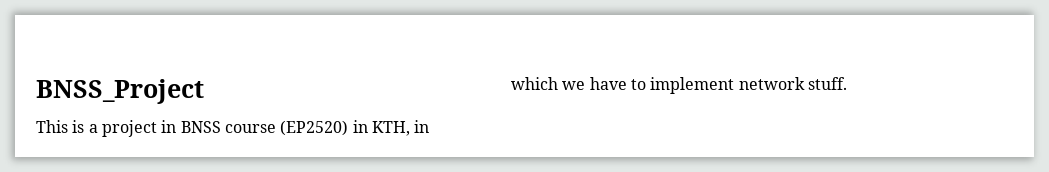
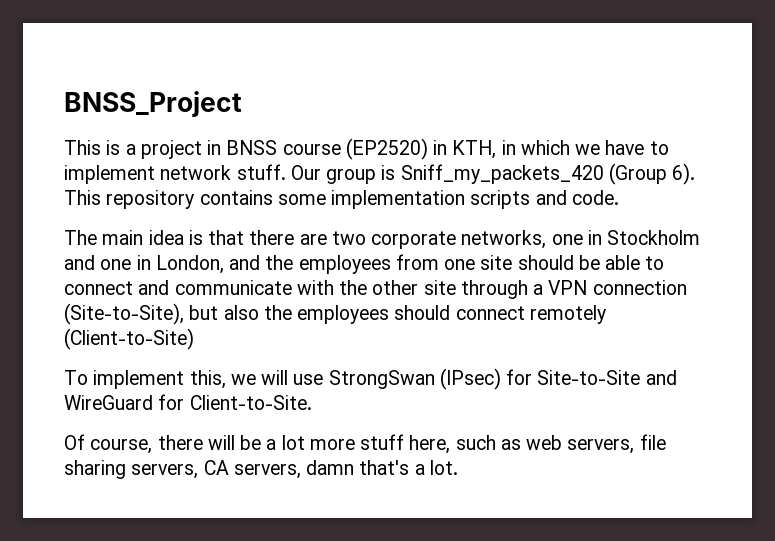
+ Our group is Sniff_my_packets_420 (Group 6). This repository contains some implementation scripts and code.
+ The main idea is that there are two corporate networks, one in Stockholm and one in London, and the employees from one site should be able to connect and communicate with the other site through a VPN connection (Site-to-Site), but also the employees should connect remotely (Client-to-Site)
+ To implement this, we will use StrongSwan (IPsec) for Site-to-Site and WireGuard for Client-to-Site.
+ Of course, there will be a lot more stuff here, such as web servers, file sharing servers, CA servers, damn that's a lot.

